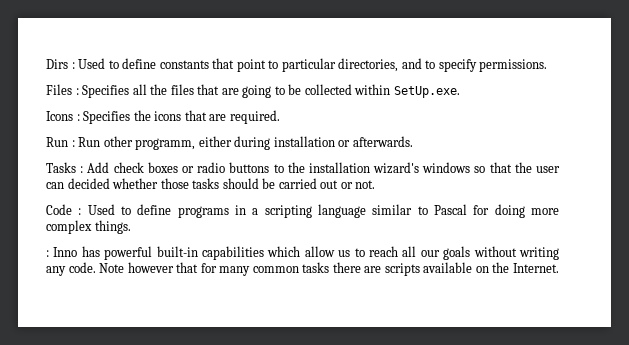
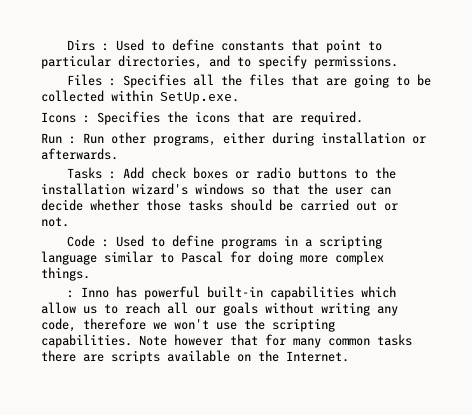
- Run : Run other programm, either during installation or afterwards.
+ Run : Run other programs, either during installation or afterwards.
- Tasks : Add check boxes or radio buttons to the installation wizard's windows so that the user can decided whether those tasks should be carried out or not.
+ Tasks : Add check boxes or radio buttons to the installation wizard's windows so that the user can decide whether those tasks should be carried out or not.
- : Inno has powerful built-in capabilities which allow us to reach all our goals without writing any code.
+ : Inno has powerful built-in capabilities which allow us to reach all our goals without writing any code, therefore we won't use the scripting capabilities.

